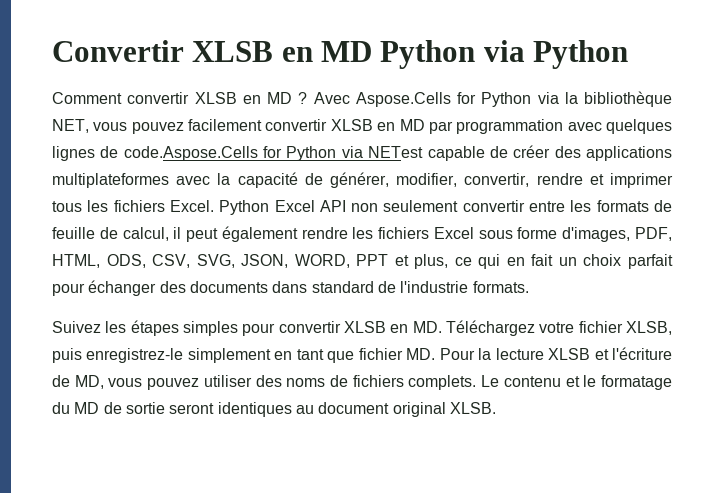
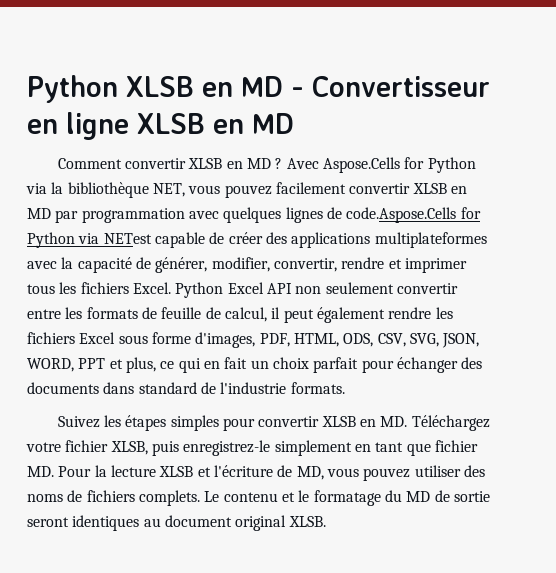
- Convertir XLSB en MD Python via Python
+ Python XLSB en MD - Convertisseur en ligne XLSB en MD

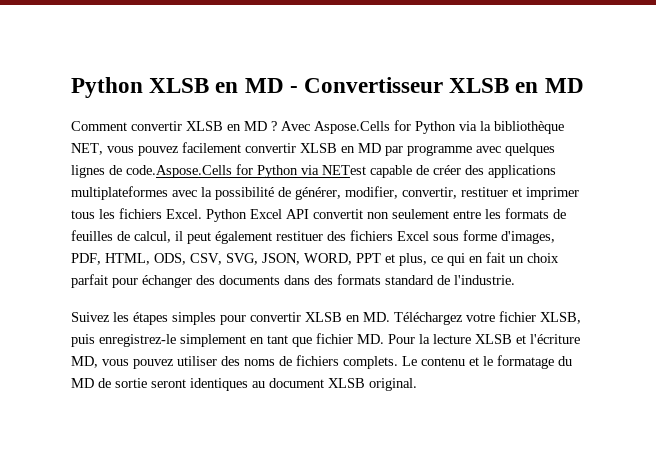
- Python XLSB en MD - Convertisseur en ligne XLSB en MD
+ Python XLSB en MD - Convertisseur XLSB en MD
- Avec Aspose.Cells for Python via la bibliothèque NET, vous pouvez facilement convertir XLSB en MD par programmation avec quelques lignes de code.Aspose.Cells for Python via NETest capable de créer des applications multiplateformes avec la capacité de générer, modifier, convertir, rendre et imprimer tous les fichiers Excel.
+ Avec Aspose.Cells for Python via la bibliothèque NET, vous pouvez facilement convertir XLSB en MD par programme avec quelques lignes de code.Aspose.Cells for Python via NETest capable de créer des applications multiplateformes avec la possibilité de générer, modifier, convertir, restituer et imprimer tous les fichiers Excel.
- Python Excel API non seulement convertir entre les formats de feuille de calcul, il peut également rendre les fichiers Excel sous forme d'images, PDF, HTML, ODS, CSV, SVG, JSON, WORD, PPT et plus, ce qui en fait un choix parfait pour échanger des documents dans standard de l'industrie formats.
+ Python Excel API convertit non seulement entre les formats de feuilles de calcul, il peut également restituer des fichiers Excel sous forme d'images, PDF, HTML, ODS, CSV, SVG, JSON, WORD, PPT et plus, ce qui en fait un choix parfait pour échanger des documents dans des formats standard de l'industrie.
- Suivez les étapes simples pour convertir XLSB en MD. Téléchargez votre fichier XLSB, puis enregistrez-le simplement en tant que fichier MD. Pour la lecture XLSB et l'écriture de MD, vous pouvez utiliser des noms de fichiers complets.
+ Suivez les étapes simples pour convertir XLSB en MD. Téléchargez votre fichier XLSB, puis enregistrez-le simplement en tant que fichier MD. Pour la lecture XLSB et l'écriture MD, vous pouvez utiliser des noms de fichiers complets.
- Le contenu et le formatage du MD de sortie seront identiques au document original XLSB.
+ Le contenu et le formatage du MD de sortie seront identiques au document XLSB original.

